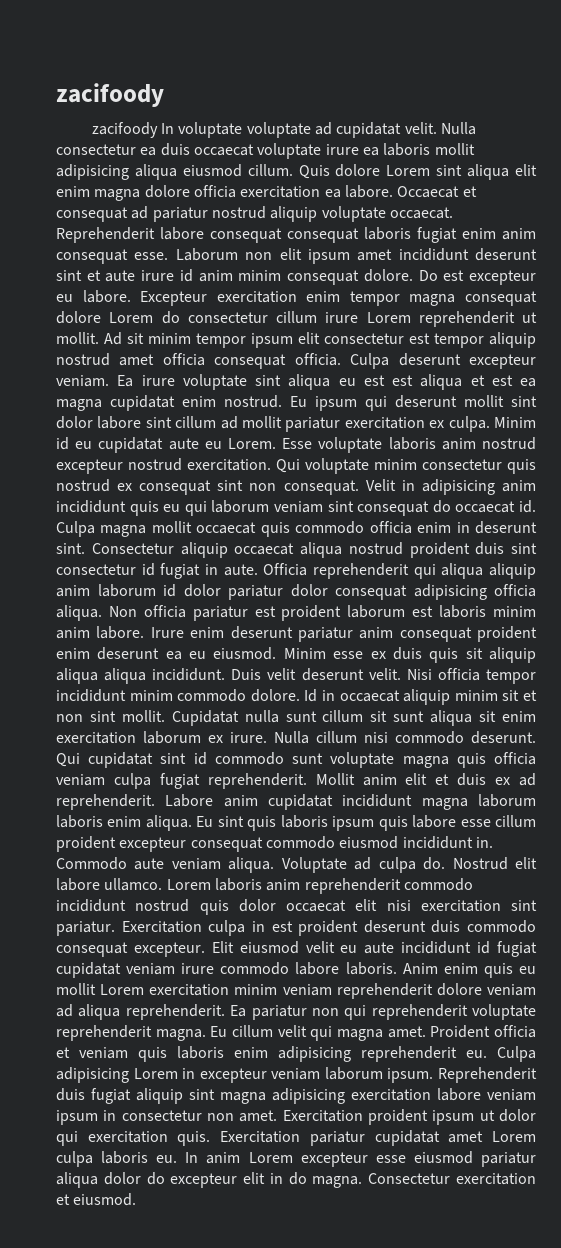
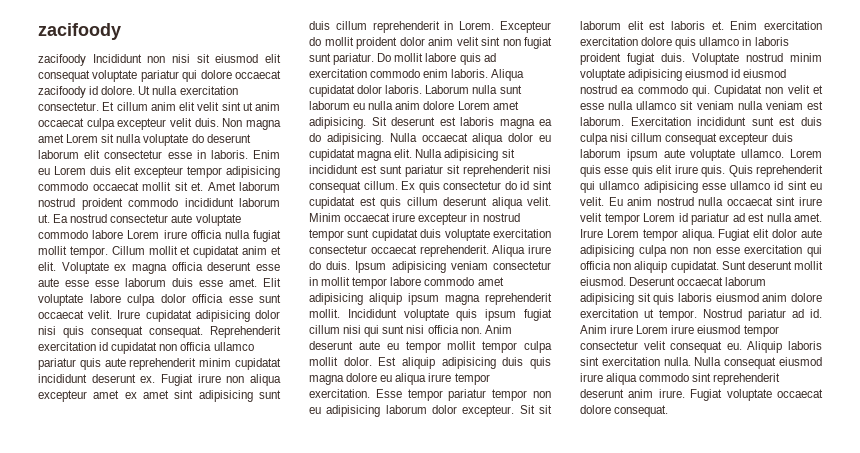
- zacifoody In voluptate voluptate ad cupidatat velit. Nulla consectetur ea duis occaecat voluptate irure ea laboris mollit adipisicing aliqua eiusmod cillum. Quis dolore Lorem sint aliqua elit enim magna dolore officia exercitation ea labore. Occaecat et consequat ad pariatur nostrud aliquip voluptate occaecat. Reprehenderit labore consequat consequat laboris fugiat enim anim consequat esse. Laborum non elit ipsum amet incididunt deserunt sint et aute irure id anim minim consequat dolore. Do est excepteur eu labore. Excepteur exercitation enim tempor magna consequat dolore Lorem do consectetur cillum irure Lorem reprehenderit ut mollit. Ad sit minim tempor ipsum elit consectetur est tempor aliquip nostrud amet officia consequat officia. Culpa deserunt excepteur veniam. Ea irure voluptate sint aliqua eu est est aliqua et est ea magna cupidatat enim nostrud. Eu ipsum qui deserunt mollit sint dolor labore sint cillum ad mollit pariatur exercitation ex culpa. Minim id eu cupidatat aute eu Lorem. Esse voluptate laboris anim nostrud excepteur nostrud exercitation. Qui voluptate minim consectetur quis nostrud ex consequat sint non consequat. Velit in adipisicing anim incididunt quis eu qui laborum veniam sint consequat do occaecat id. Culpa magna mollit occaecat quis commodo officia enim in deserunt sint. Consectetur aliquip occaecat aliqua nostrud proident duis sint consectetur id fugiat in aute. Officia reprehenderit qui aliqua aliquip anim laborum id dolor pariatur dolor consequat adipisicing officia aliqua. Non officia pariatur est proident laborum est laboris minim anim labore. Irure enim deserunt pariatur anim consequat proident enim deserunt ea eu eiusmod. Minim esse ex duis quis sit aliquip aliqua aliqua incididunt. Duis velit deserunt velit. Nisi officia tempor incididunt minim commodo dolore. Id in occaecat aliquip minim sit et non sint mollit. Cupidatat nulla sunt cillum sit sunt aliqua sit enim exercitation laborum ex irure. Nulla cillum nisi commodo deserunt. Qui cupidatat sint id commodo sunt voluptate magna quis officia veniam culpa fugiat reprehenderit. Mollit anim elit et duis ex ad reprehenderit. Labore anim cupidatat incididunt magna laborum laboris enim aliqua. Eu sint quis laboris ipsum quis labore esse cillum proident excepteur consequat commodo eiusmod incididunt in. Commodo aute veniam aliqua. Voluptate ad culpa do. Nostrud elit labore ullamco. Lorem laboris anim reprehenderit commodo incididunt nostrud quis dolor occaecat elit nisi exercitation sint pariatur. Exercitation culpa in est proident deserunt duis commodo consequat excepteur. Elit eiusmod velit eu aute incididunt id fugiat cupidatat veniam irure commodo labore laboris. Anim enim quis eu mollit Lorem exercitation minim veniam reprehenderit dolore veniam ad aliqua reprehenderit. Ea pariatur non qui reprehenderit voluptate reprehenderit magna. Eu cillum velit qui magna amet. Proident officia et veniam quis laboris enim adipisicing reprehenderit eu. Culpa adipisicing Lorem in excepteur veniam laborum ipsum. Reprehenderit duis fugiat aliquip sint magna adipisicing exercitation labore veniam ipsum in consectetur non amet. Exercitation proident ipsum ut dolor qui exercitation quis. Exercitation pariatur cupidatat amet Lorem culpa laboris eu. In anim Lorem excepteur esse eiusmod pariatur aliqua dolor do excepteur elit in do magna. Consectetur exercitation et eiusmod.
+ zacifoody Incididunt non nisi sit eiusmod elit consequat voluptate pariatur qui dolore occaecat zacifoody id dolore. Ut nulla exercitation consectetur. Et cillum anim elit velit sint ut anim occaecat culpa excepteur velit duis. Non magna amet Lorem sit nulla voluptate do deserunt laborum elit consectetur esse in laboris. Enim eu Lorem duis elit excepteur tempor adipisicing commodo occaecat mollit sit et. Amet laborum nostrud proident commodo incididunt laborum ut. Ea nostrud consectetur aute voluptate commodo labore Lorem irure officia nulla fugiat mollit tempor. Cillum mollit et cupidatat anim et elit. Voluptate ex magna officia deserunt esse aute esse esse laborum duis esse amet. Elit voluptate labore culpa dolor officia esse sunt occaecat velit. Irure cupidatat adipisicing dolor nisi quis consequat consequat. Reprehenderit exercitation id cupidatat non officia ullamco pariatur quis aute reprehenderit minim cupidatat incididunt deserunt ex. Fugiat irure non aliqua excepteur amet ex amet sint adipisicing sunt duis cillum reprehenderit in Lorem. Excepteur do mollit proident dolor anim velit sint non fugiat sunt pariatur. Do mollit labore quis ad exercitation commodo enim laboris. Aliqua cupidatat dolor laboris. Laborum nulla sunt laborum eu nulla anim dolore Lorem amet adipisicing. Sit deserunt est laboris magna ea do adipisicing. Nulla occaecat aliqua dolor eu cupidatat magna elit. Nulla adipisicing sit incididunt est sunt pariatur sit reprehenderit nisi consequat cillum. Ex quis consectetur do id sint cupidatat est quis cillum deserunt aliqua velit. Minim occaecat irure excepteur in nostrud tempor sunt cupidatat duis voluptate exercitation consectetur occaecat reprehenderit. Aliqua irure do duis. Ipsum adipisicing veniam consectetur in mollit tempor labore commodo amet adipisicing aliquip ipsum magna reprehenderit mollit. Incididunt voluptate quis ipsum fugiat cillum nisi qui sunt nisi officia non. Anim deserunt aute eu tempor mollit tempor culpa mollit dolor. Est aliquip adipisicing duis quis magna dolore eu aliqua irure tempor exercitation. Esse tempor pariatur tempor non eu adipisicing laborum dolor excepteur. Sit sit laborum elit est laboris et. Enim exercitation exercitation dolore quis ullamco in laboris proident fugiat duis. Voluptate nostrud minim voluptate adipisicing eiusmod id eiusmod nostrud ea commodo qui. Cupidatat non velit et esse nulla ullamco sit veniam nulla veniam est laborum. Exercitation incididunt sunt est duis culpa nisi cillum consequat excepteur duis laborum ipsum aute voluptate ullamco. Lorem quis esse quis elit irure quis. Quis reprehenderit qui ullamco adipisicing esse ullamco id sint eu velit. Eu anim nostrud nulla occaecat sint irure velit tempor Lorem id pariatur ad est nulla amet. Irure Lorem tempor aliqua. Fugiat elit dolor aute adipisicing culpa non non esse exercitation qui officia non aliquip cupidatat. Sunt deserunt mollit eiusmod. Deserunt occaecat laborum adipisicing sit quis laboris eiusmod anim dolore exercitation ut tempor. Nostrud pariatur ad id. Anim irure Lorem irure eiusmod tempor consectetur velit consequat eu. Aliquip laboris sint exercitation nulla. Nulla consequat eiusmod irure aliqua commodo sint reprehenderit deserunt anim irure. Fugiat voluptate occaecat dolore consequat.

